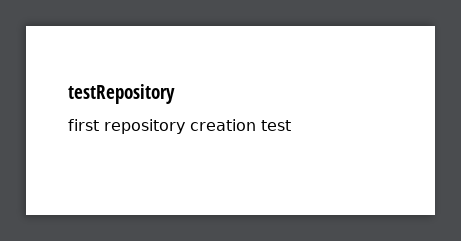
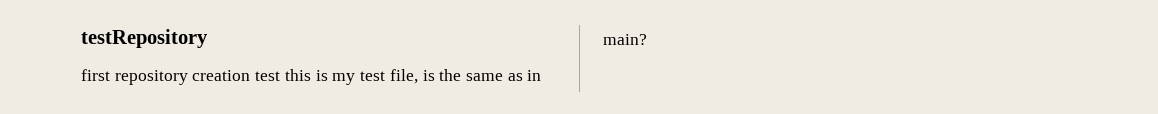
- first repository creation test
+ first repository creation test this is my test file, is the same as in main?

